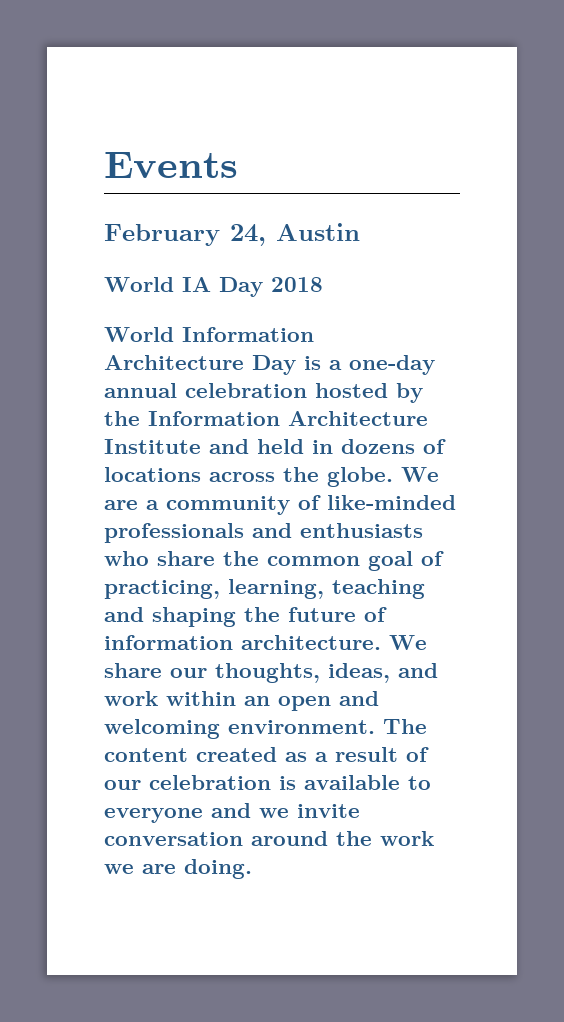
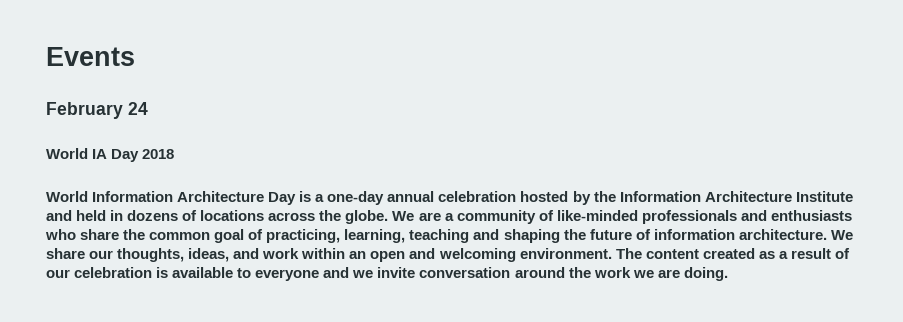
- February 24, Austin
+ February 24

